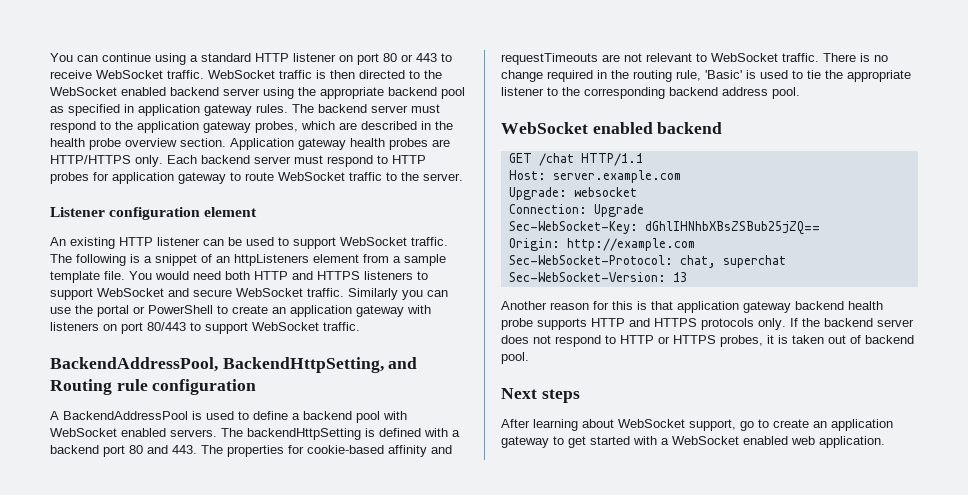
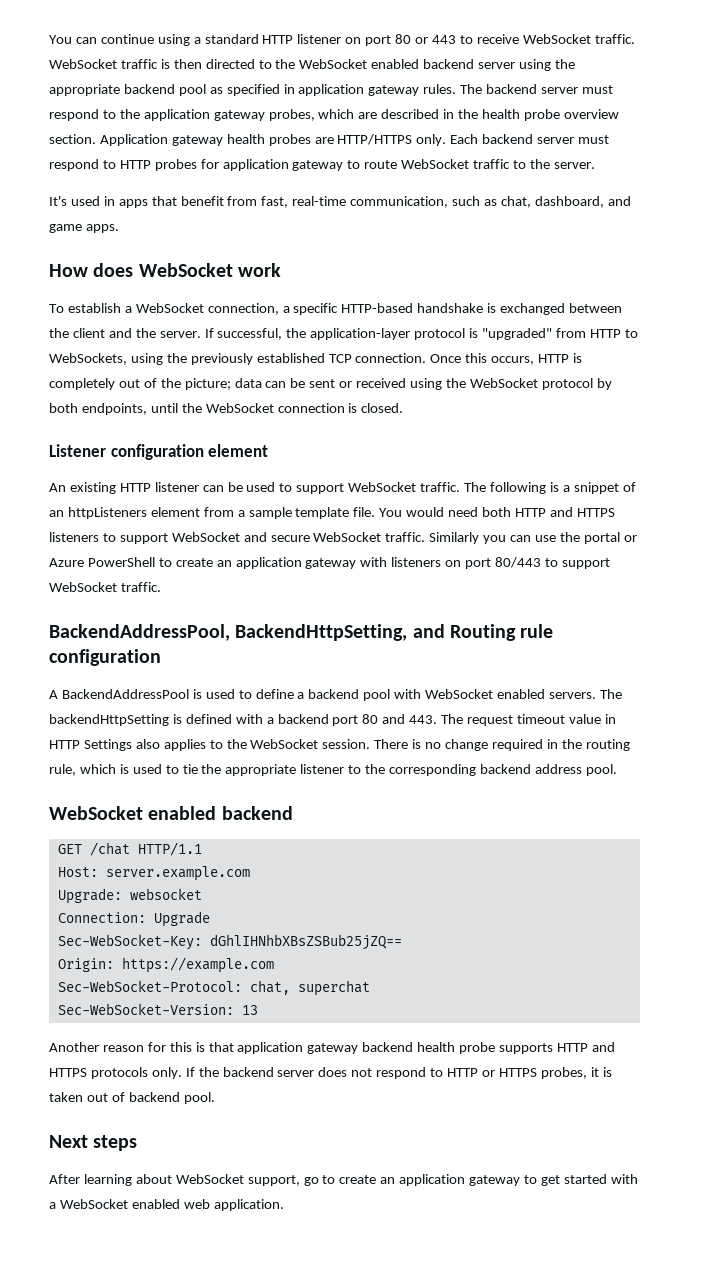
+ It's used in apps that benefit from fast, real-time communication, such as chat, dashboard, and game apps.
+ How does WebSocket work
+ To establish a WebSocket connection, a specific HTTP-based handshake is exchanged between the client and the server. If successful, the application-layer protocol is "upgraded" from HTTP to WebSockets, using the previously established TCP connection. Once this occurs, HTTP is completely out of the picture; data can be sent or received using the WebSocket protocol by both endpoints, until the WebSocket connection is closed.
- Similarly you can use the portal or PowerShell to create an application gateway with listeners on port 80/443 to support WebSocket traffic.
+ Similarly you can use the portal or Azure PowerShell to create an application gateway with listeners on port 80/443 to support WebSocket traffic.
- The backendHttpSetting is defined with a backend port 80 and 443. The properties for cookie-based affinity and requestTimeouts are not relevant to WebSocket traffic.
+ The backendHttpSetting is defined with a backend port 80 and 443. The request timeout value in HTTP Settings also applies to the WebSocket session.
- There is no change required in the routing rule, 'Basic' is used to tie the appropriate listener to the corresponding backend address pool.
+ There is no change required in the routing rule, which is used to tie the appropriate listener to the corresponding backend address pool.
- Origin: http://example.com
+ Origin: https://example.com

